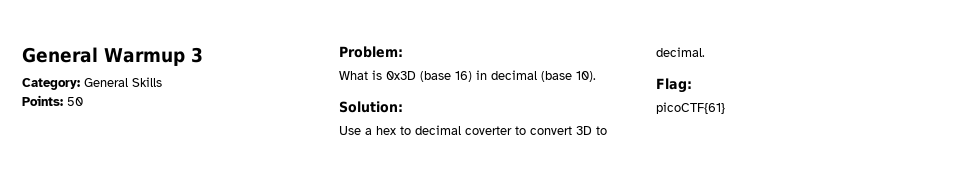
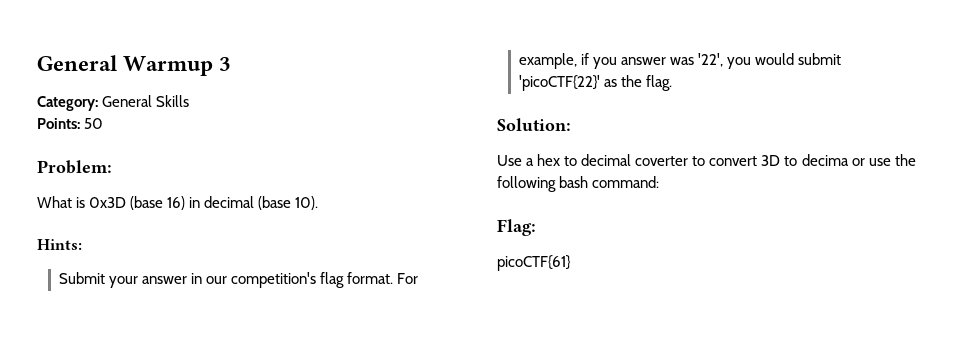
+ Hints:
+ Submit your answer in our competition's flag format. For example, if you answer was '22', you would submit 'picoCTF{22}' as the flag.
- Use a hex to decimal coverter to convert 3D to decimal.
+ Use a hex to decimal coverter to convert 3D to decima or use the following bash command:

